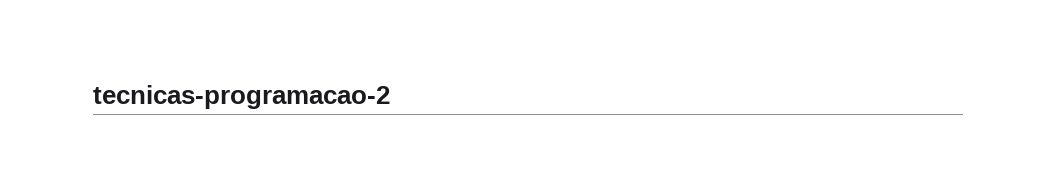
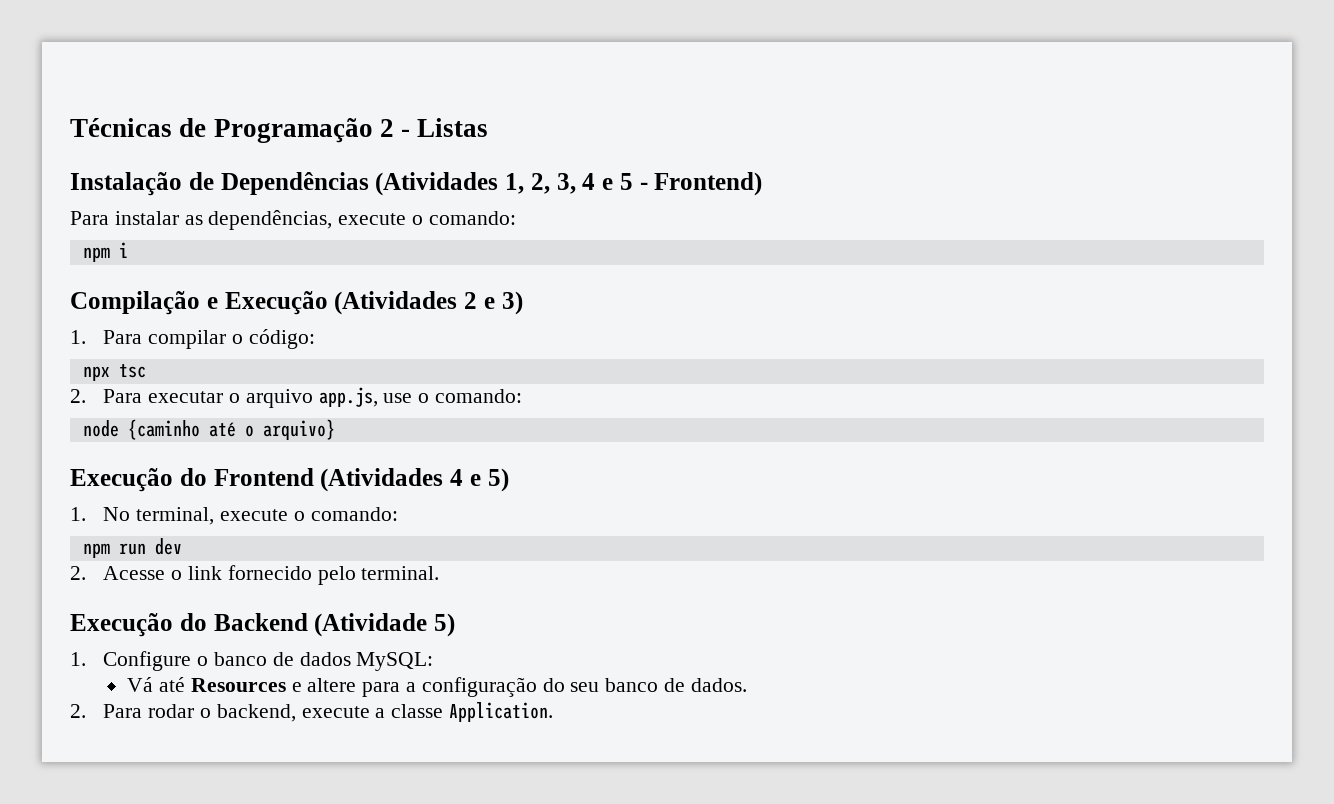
- tecnicas-programacao-2
+ Técnicas de Programação 2 - Listas
+ Instalação de Dependências (Atividades 1, 2, 3, 4 e 5 - Frontend)
+ Para instalar as dependências, execute o comando:
+ npm i
+ Compilação e Execução (Atividades 2 e 3)
+ 1. Para compilar o código:
+ npx tsc
+ 2. Para executar o arquivo app.js, use o comando:
+ node {caminho até o arquivo}
+ Execução do Frontend (Atividades 4 e 5)
+ 1. No terminal, execute o comando:
+ npm run dev
+ 2. Acesse o link fornecido pelo terminal.
+ Execução do Backend (Atividade 5)
+ 1. Configure o banco de dados MySQL:
+ Vá até Resources e altere para a configuração do seu banco de dados.
+ 2. Para rodar o backend, execute a classe Application.

